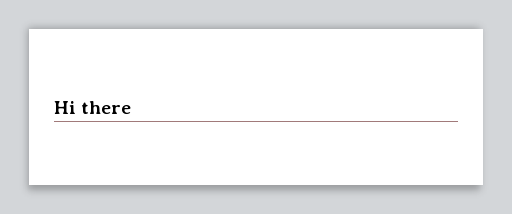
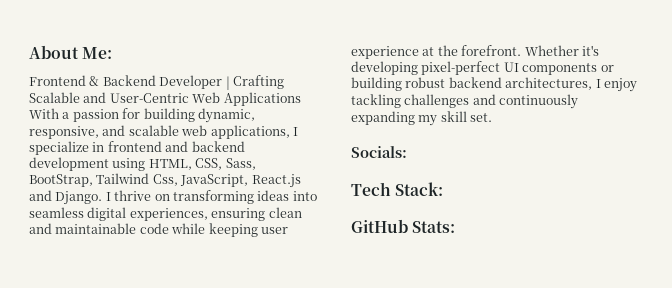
- Hi there
+ About Me:
+ Frontend & Backend Developer | Crafting Scalable and User-Centric Web Applications With a passion for building dynamic, responsive, and scalable web applications, I specialize in frontend and backend development using HTML, CSS, Sass, BootStrap, Tailwind Css, JavaScript, React.js and Django. I thrive on transforming ideas into seamless digital experiences, ensuring clean and maintainable code while keeping user experience at the forefront. Whether it's developing pixel-perfect UI components or building robust backend architectures, I enjoy tackling challenges and continuously expanding my skill set.
+ Socials:
+ Tech Stack:
+ GitHub Stats:

